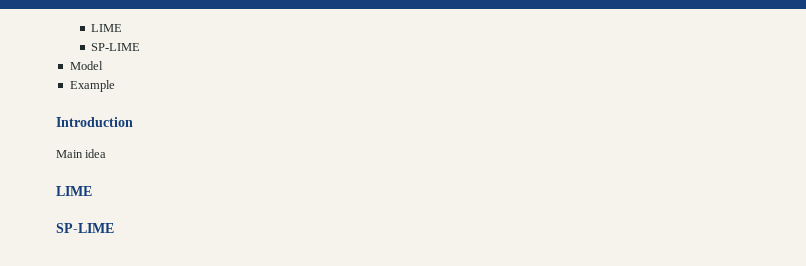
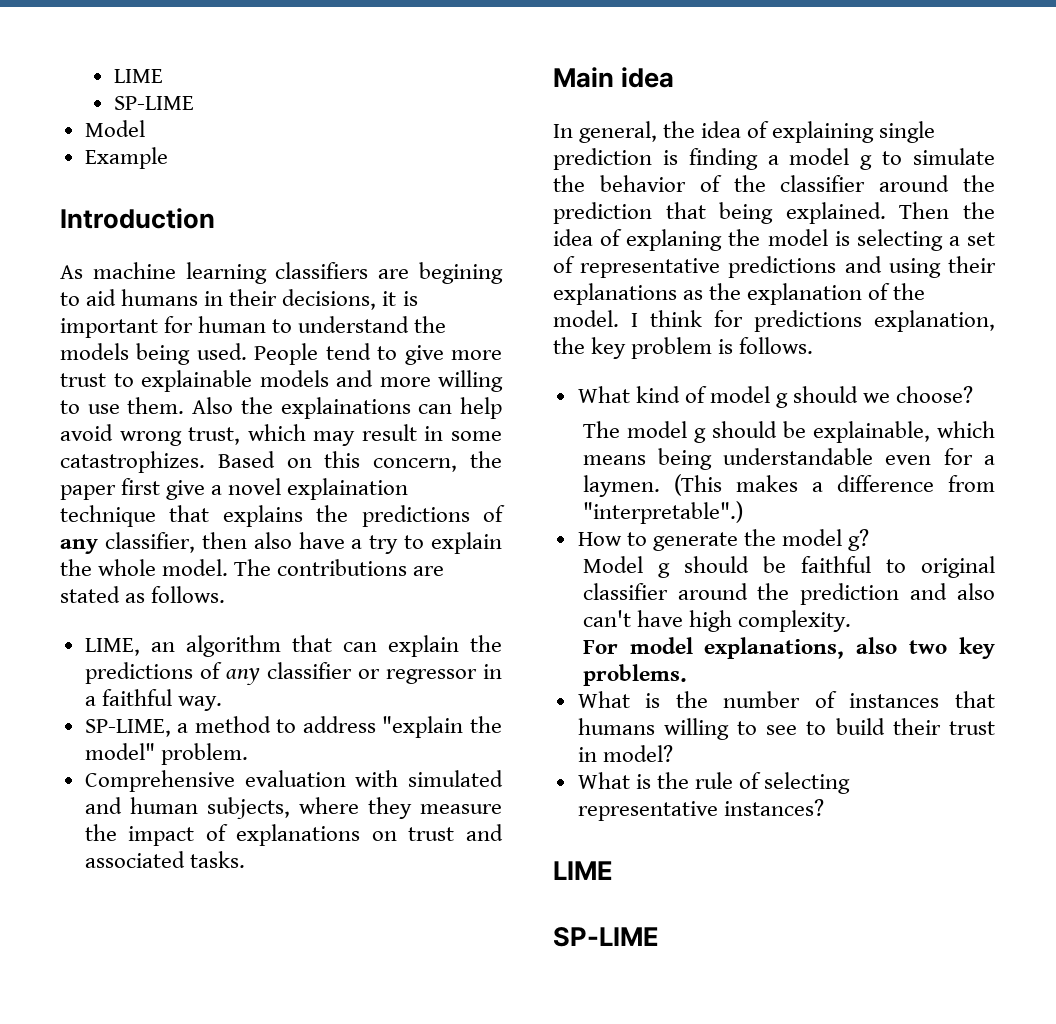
+ As machine learning classifiers are begining to aid humans in their decisions, it is important for human to understand the models being used. People tend to give more trust to explainable models and more willing to use them. Also the explainations can help avoid wrong trust, which may result in some catastrophizes. Based on this concern, the paper first give a novel explaination technique that explains the predictions of any classifier, then also have a try to explain the whole model. The contributions are stated as follows.
+ LIME, an algorithm that can explain the predictions of any classifier or regressor in a faithful way.
+ SP-LIME, a method to address "explain the model" problem.
+ Comprehensive evaluation with simulated and human subjects, where they measure the impact of explanations on trust and associated tasks.
  Main idea
+ In general, the idea of explaining single prediction is finding a model g to simulate the behavior of the classifier around the prediction that being explained. Then the idea of explaning the model is selecting a set of representative predictions and using their explanations as the explanation of the model. I think for predictions explanation, the key problem is follows.
+ What kind of model g should we choose?
+ The model g should be explainable, which means being understandable even for a laymen. (This makes a difference from "interpretable".)
+ How to generate the model g?
+ Model g should be faithful to original classifier around the prediction and also can't have high complexity.
+ For model explanations, also two key problems.
+ What is the number of instances that humans willing to see to build their trust in model?
+ What is the rule of selecting representative instances?

